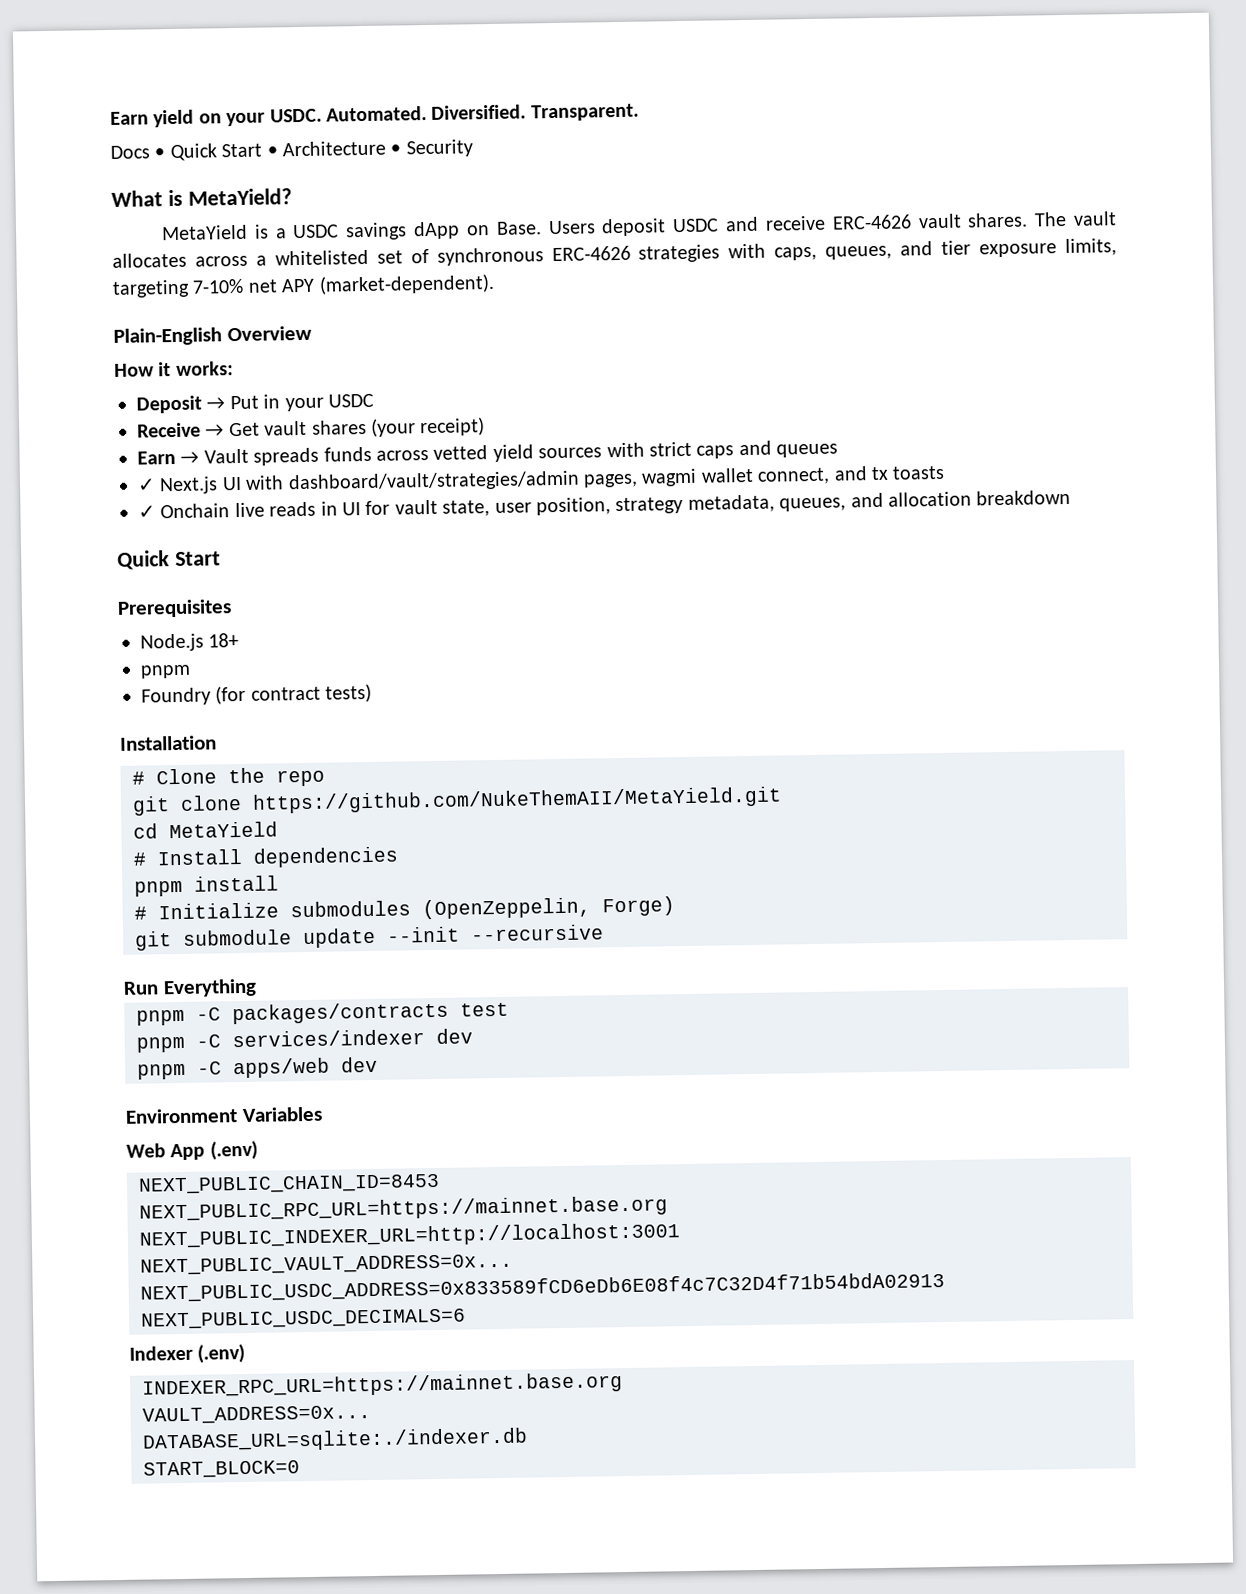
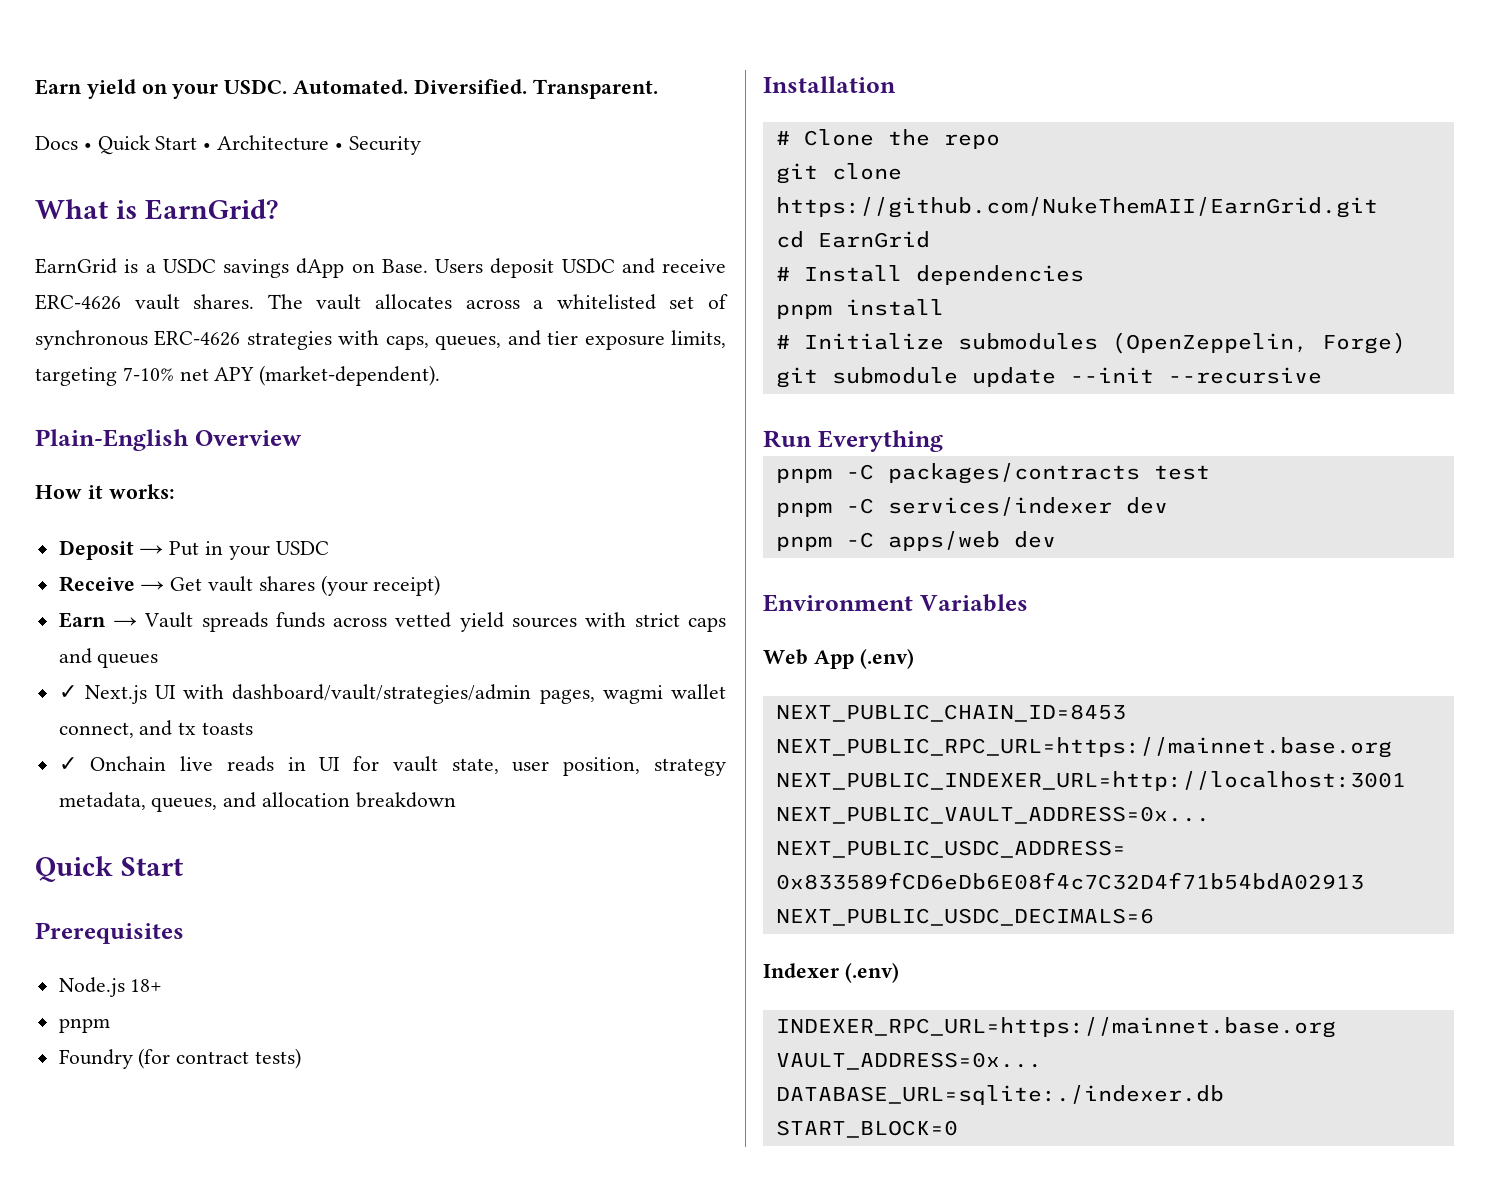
- What is MetaYield?
- MetaYield is a USDC savings dApp on Base.
+ What is EarnGrid?
+ EarnGrid is a USDC savings dApp on Base.
- git clone https://github.com/NukeThemAII/MetaYield.git
+ git clone https://github.com/NukeThemAII/EarnGrid.git
- cd MetaYield
+ cd EarnGrid

